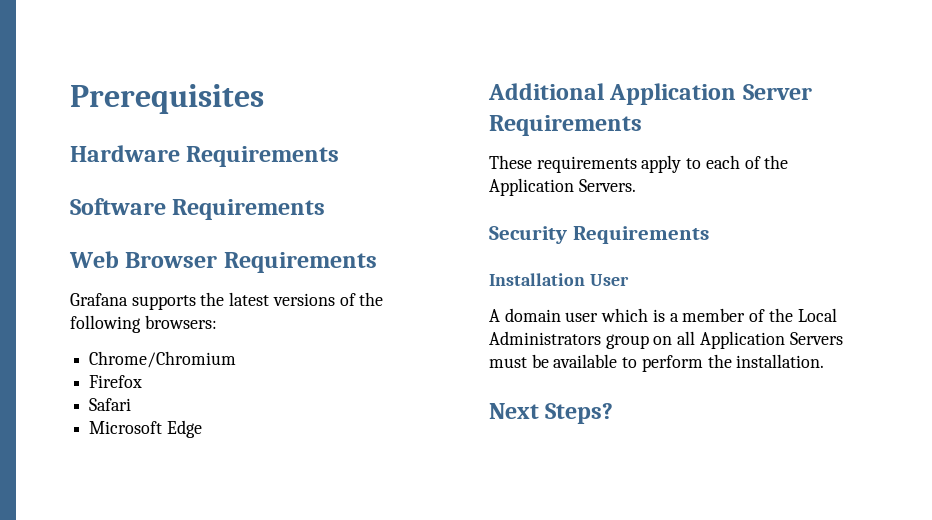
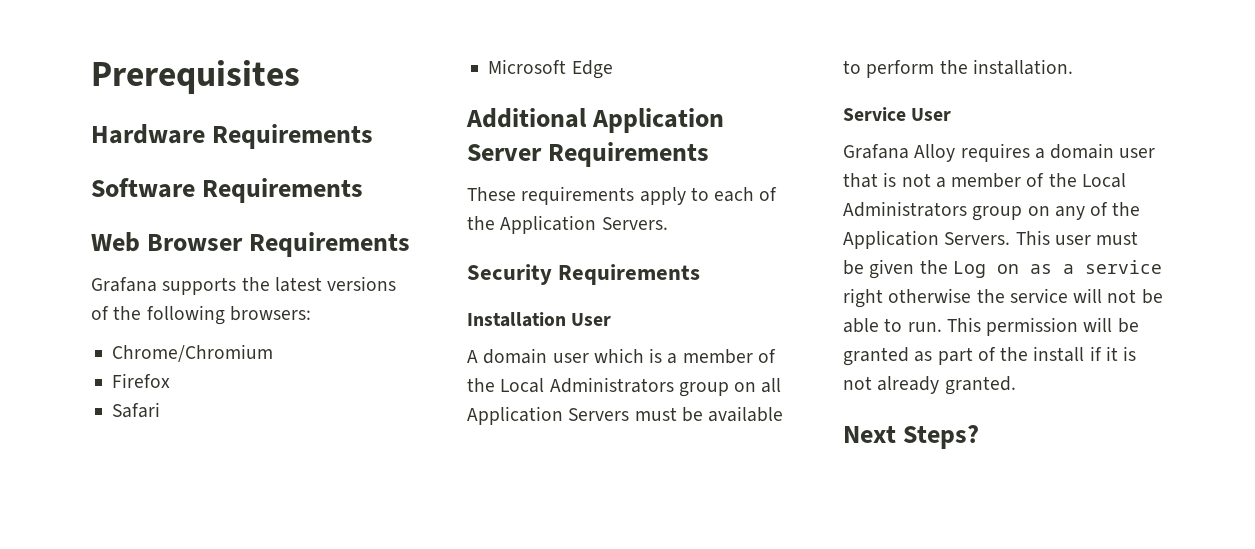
+ Service User
+ Grafana Alloy requires a domain user that is not a member of the Local Administrators group on any of the Application Servers. This user must be given the Log on as a service right otherwise the service will not be able to run. This permission will be granted as part of the install if it is not already granted.

